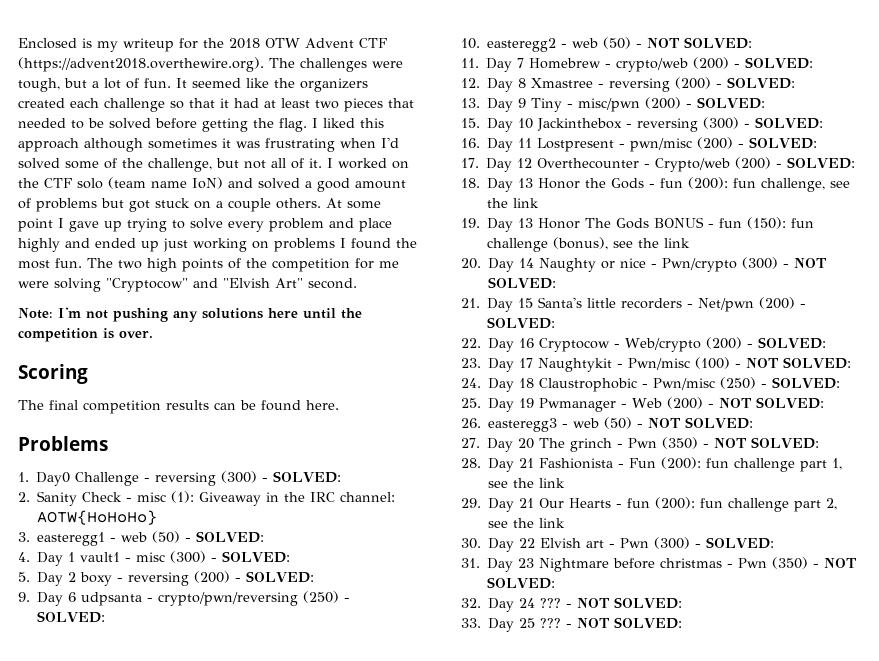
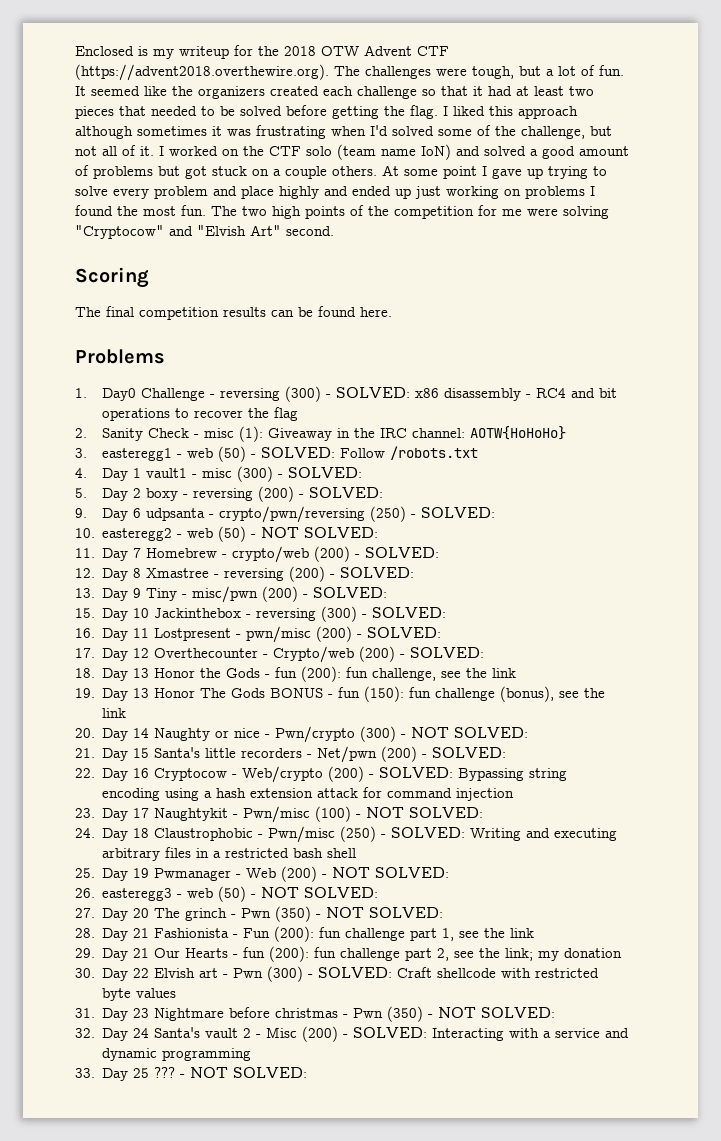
- Note: I'm not pushing any solutions here until the competition is over.
- 1. Day0 Challenge - reversing (300) - SOLVED:
+ 1. Day0 Challenge - reversing (300) - SOLVED: x86 disassembly - RC4 and bit operations to recover the flag
- 3. easteregg1 - web (50) - SOLVED:
+ 3. easteregg1 - web (50) - SOLVED: Follow /robots.txt
- 22. Day 16 Cryptocow - Web/crypto (200) - SOLVED:
+ 22. Day 16 Cryptocow - Web/crypto (200) - SOLVED: Bypassing string encoding using a hash extension attack for command injection
- 24. Day 18 Claustrophobic - Pwn/misc (250) - SOLVED:
+ 24. Day 18 Claustrophobic - Pwn/misc (250) - SOLVED: Writing and executing arbitrary files in a restricted bash shell
- 29. Day 21 Our Hearts - fun (200): fun challenge part 2, see the link
+ 29. Day 21 Our Hearts - fun (200): fun challenge part 2, see the link; my donation
- 30. Day 22 Elvish art - Pwn (300) - SOLVED:
+ 30. Day 22 Elvish art - Pwn (300) - SOLVED: Craft shellcode with restricted byte values
- 32. Day 24 ??? - NOT SOLVED:
+ 32. Day 24 Santa's vault 2 - Misc (200) - SOLVED: Interacting with a service and dynamic programming

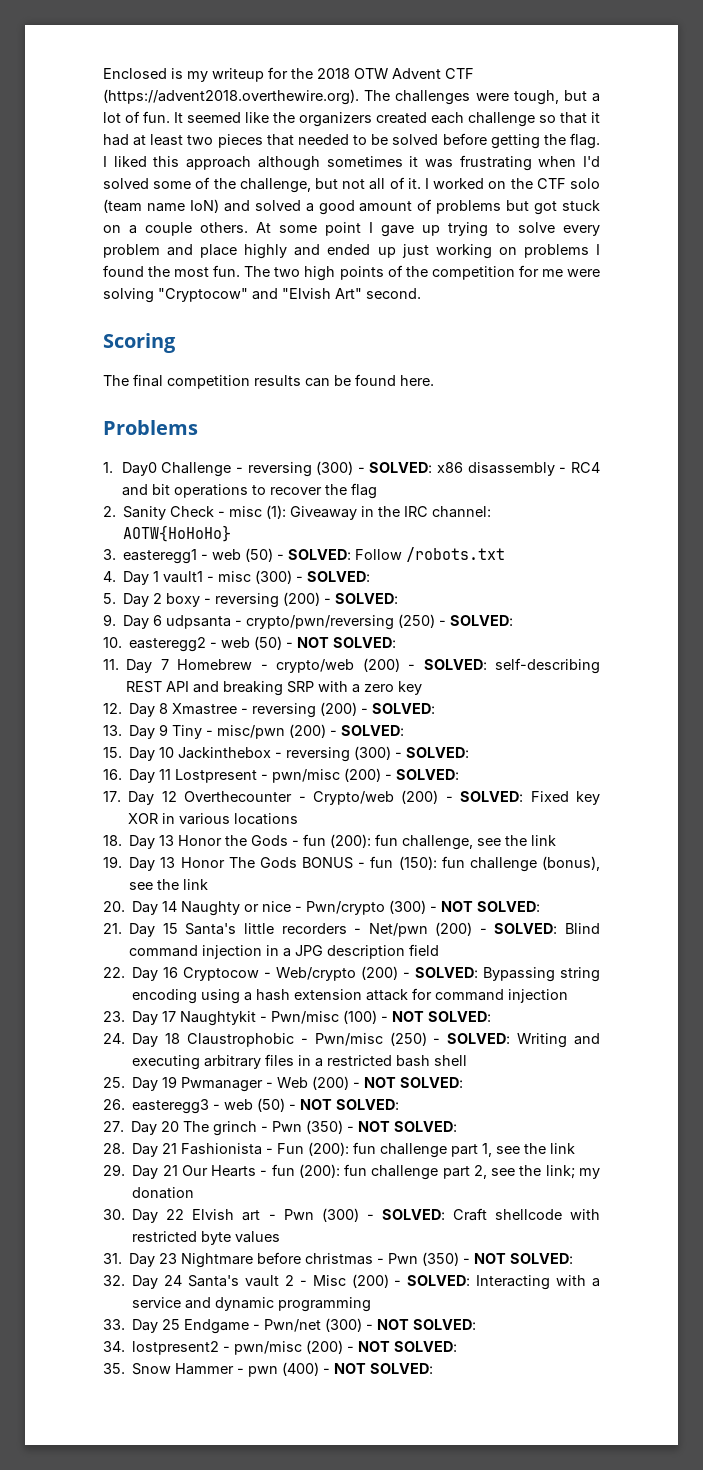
- 11. Day 7 Homebrew - crypto/web (200) - SOLVED:
+ 11. Day 7 Homebrew - crypto/web (200) - SOLVED: self-describing REST API and breaking SRP with a zero key
- 17. Day 12 Overthecounter - Crypto/web (200) - SOLVED:
+ 17. Day 12 Overthecounter - Crypto/web (200) - SOLVED: Fixed key XOR in various locations
- 21. Day 15 Santa's little recorders - Net/pwn (200) - SOLVED:
+ 21. Day 15 Santa's little recorders - Net/pwn (200) - SOLVED: Blind command injection in a JPG description field
- 33. Day 25 ??? - NOT SOLVED:
+ 33. Day 25 Endgame - Pwn/net (300) - NOT SOLVED:
+ 34. lostpresent2 - pwn/misc (200) - NOT SOLVED:
+ 35. Snow Hammer - pwn (400) - NOT SOLVED:

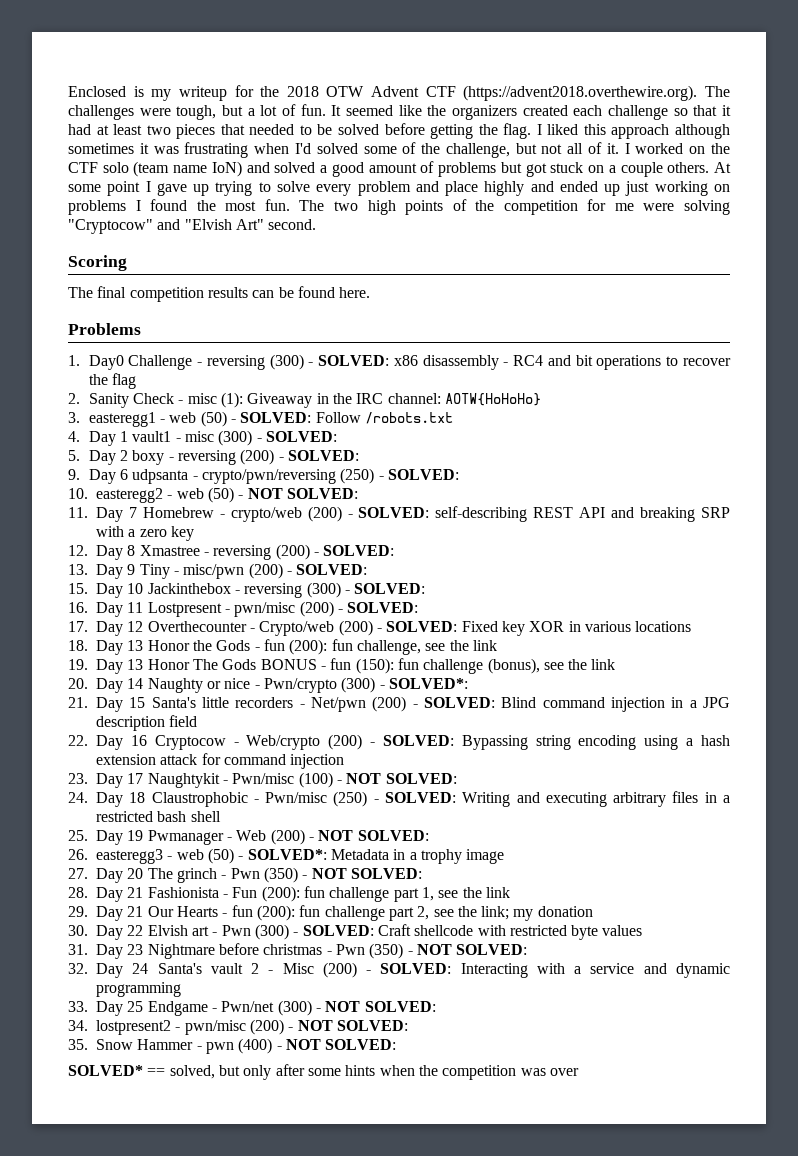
- 20. Day 14 Naughty or nice - Pwn/crypto (300) - NOT SOLVED:
+ 20. Day 14 Naughty or nice - Pwn/crypto (300) - SOLVED*:
- 26. easteregg3 - web (50) - NOT SOLVED:
+ 26. easteregg3 - web (50) - SOLVED*: Metadata in a trophy image
+ SOLVED* == solved, but only after some hints when the competition was over

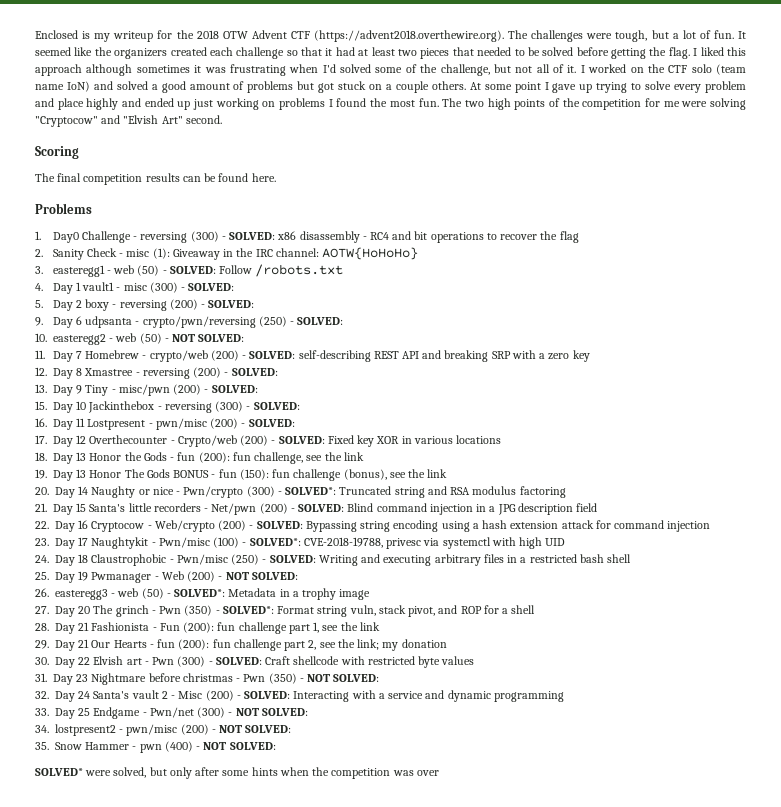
- 20. Day 14 Naughty or nice - Pwn/crypto (300) - SOLVED*:
+ 20. Day 14 Naughty or nice - Pwn/crypto (300) - SOLVED*: Truncated string and RSA modulus factoring
- 23. Day 17 Naughtykit - Pwn/misc (100) - NOT SOLVED:
+ 23. Day 17 Naughtykit - Pwn/misc (100) - SOLVED*: CVE-2018-19788, privesc via systemctl with high UID
- 27. Day 20 The grinch - Pwn (350) - NOT SOLVED:
+ 27. Day 20 The grinch - Pwn (350) - SOLVED*: Format string vuln, stack pivot, and ROP for a shell
- SOLVED* == solved, but only after some hints when the competition was over
+ SOLVED* were solved, but only after some hints when the competition was over

